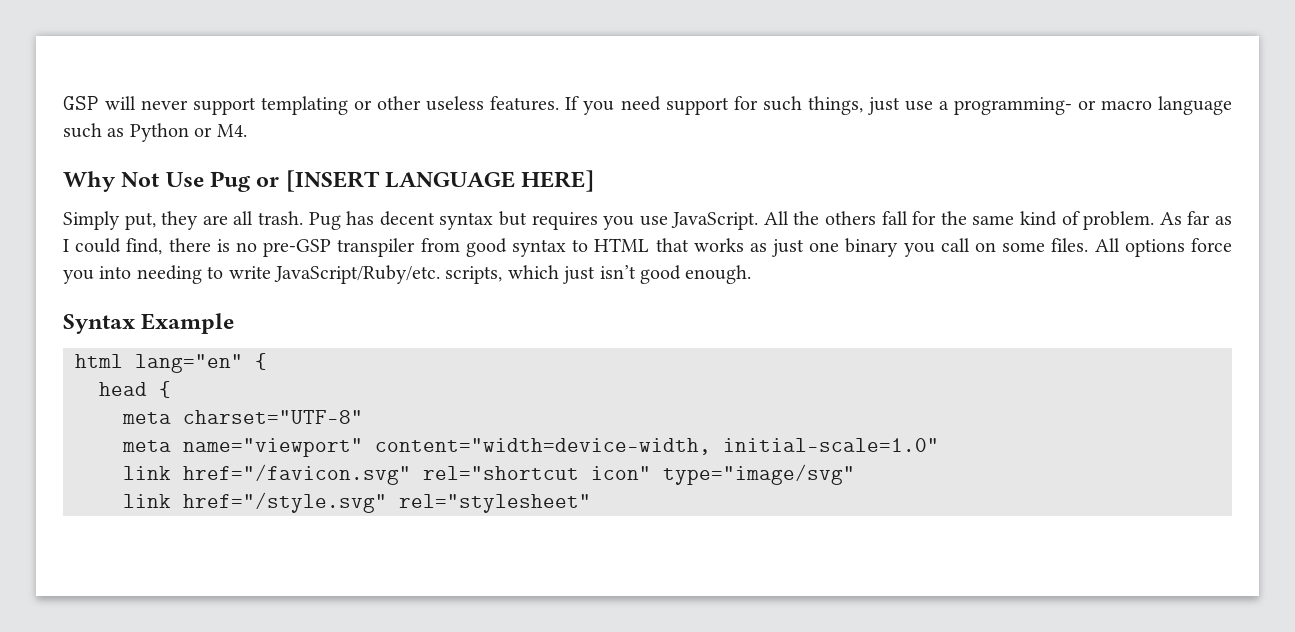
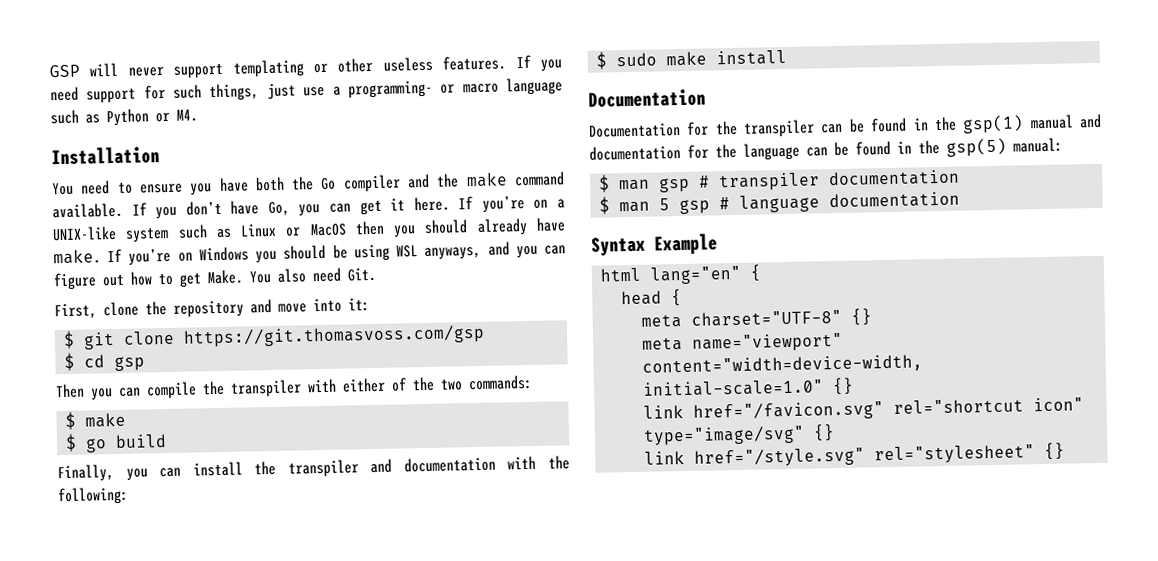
- Why Not Use Pug or [INSERT LANGUAGE HERE]
- Simply put, they are all trash. Pug has decent syntax but requires you use JavaScript. All the others fall for the same kind of problem. As far as I could find, there is no pre-GSP transpiler from good syntax to HTML that works as just one binary you call on some files. All options force you into needing to write JavaScript/Ruby/etc. scripts, which just isn’t good enough.
+ Installation
+ You need to ensure you have both the Go compiler and the make command available. If you don’t have Go, you can get it here. If you’re on a UNIX-like system such as Linux or MacOS then you should already have make. If you’re on Windows you should be using WSL anyways, and you can figure out how to get Make. You also need Git.
+ First, clone the repository and move into it:
+ $ git clone https://git.thomasvoss.com/gsp
+ $ cd gsp
+ Then you can compile the transpiler with either of the two commands:
+ $ make
+ $ go build
+ Finally, you can install the transpiler and documentation with the following:
+ $ sudo make install
+ Documentation
+ Documentation for the transpiler can be found in the gsp(1) manual and documentation for the language can be found in the gsp(5) manual:
+ $ man gsp # transpiler documentation
+ $ man 5 gsp # language documentation
- meta charset="UTF-8"
+ meta charset="UTF-8" {}
- meta name="viewport" content="width=device-width, initial-scale=1.0"
+ meta name="viewport" content="width=device-width, initial-scale=1.0" {}
- link href="/favicon.svg" rel="shortcut icon" type="image/svg"
+ link href="/favicon.svg" rel="shortcut icon" type="image/svg" {}
- link href="/style.svg" rel="stylesheet"
+ link href="/style.svg" rel="stylesheet" {}

